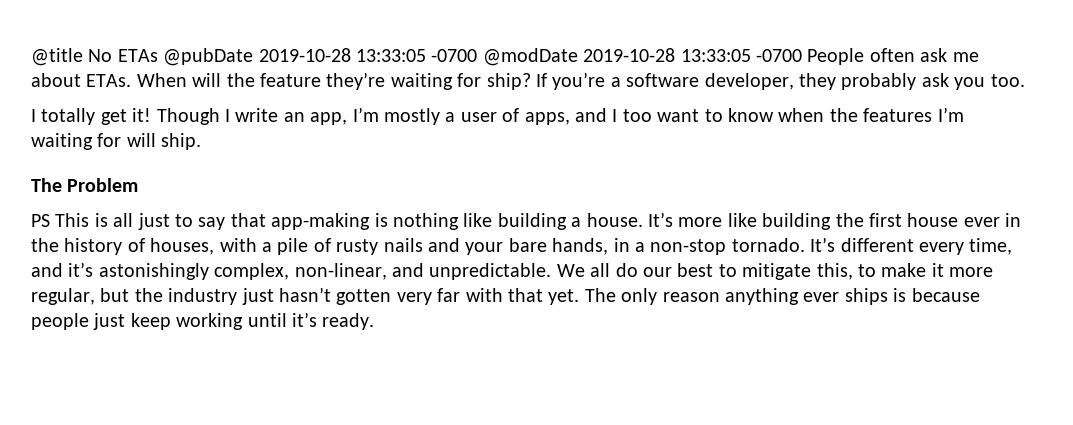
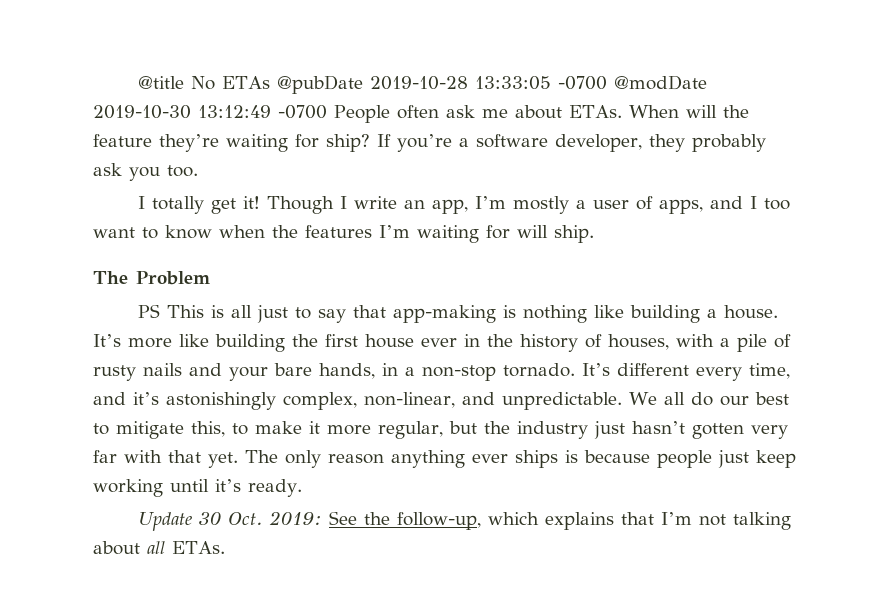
- @title No ETAs @pubDate 2019-10-28 13:33:05 -0700 @modDate 2019-10-28 13:33:05 -0700 People often ask me about ETAs.
+ @title No ETAs @pubDate 2019-10-28 13:33:05 -0700 @modDate 2019-10-30 13:12:49 -0700 People often ask me about ETAs.
+ Update 30 Oct. 2019: See the follow-up, which explains that I’m not talking about all ETAs.

